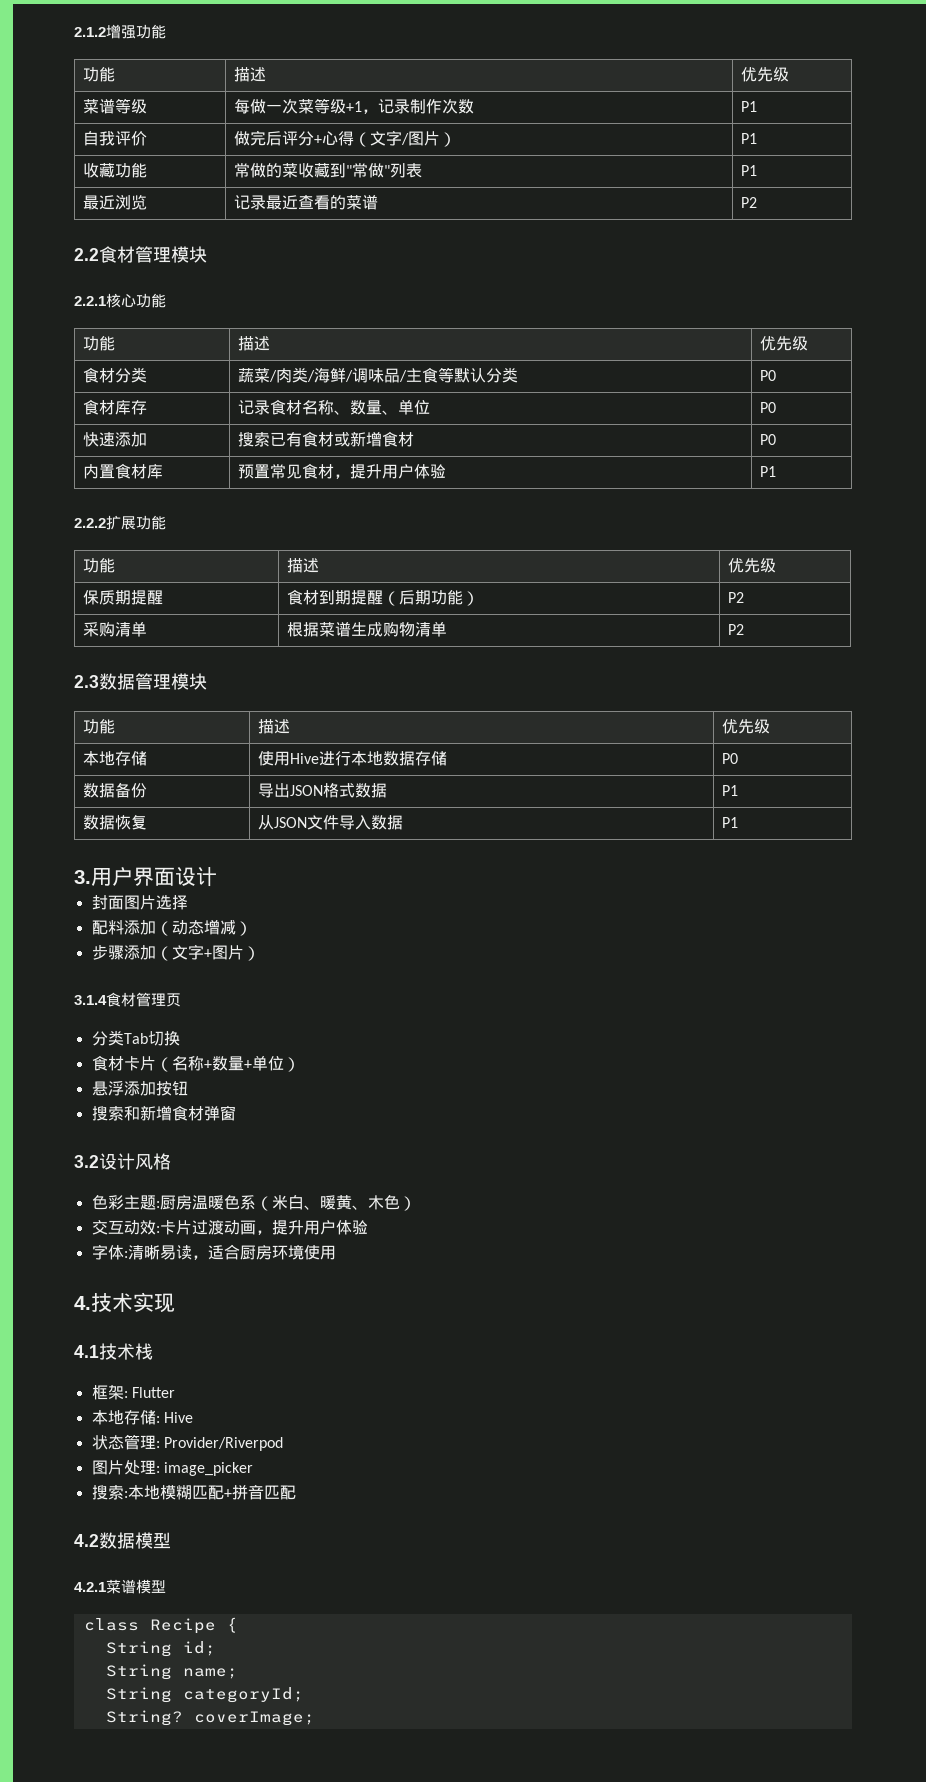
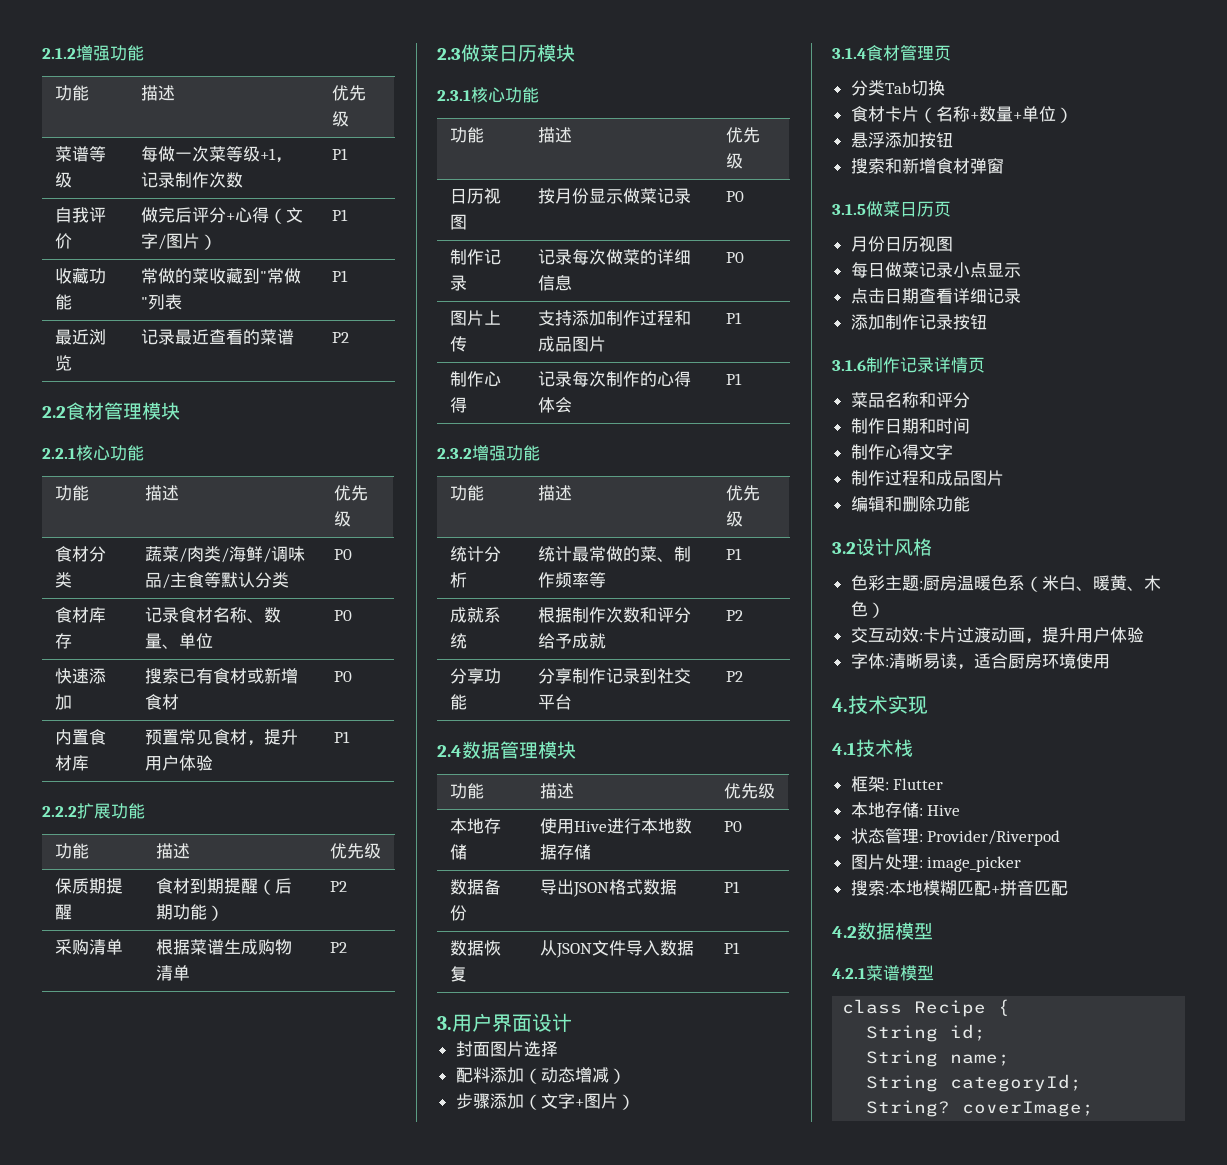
- 2.3数据管理模块
+ 2.3做菜日历模块
+ 2.3.1核心功能
+ 功能 | 描述 | 优先级
+ 日历视图 | 按月份显示做菜记录 | P0
+ 制作记录 | 记录每次做菜的详细信息 | P0
+ 图片上传 | 支持添加制作过程和成品图片 | P1
+ 制作心得 | 记录每次制作的心得体会 | P1
+ 2.3.2增强功能
+ 功能 | 描述 | 优先级
+ 统计分析 | 统计最常做的菜、制作频率等 | P1
+ 成就系统 | 根据制作次数和评分给予成就 | P2
+ 分享功能 | 分享制作记录到社交平台 | P2
+ 2.4数据管理模块
+ 3.1.5做菜日历页
+ 月份日历视图
+ 每日做菜记录小点显示
+ 点击日期查看详细记录
+ 添加制作记录按钮
+ 3.1.6制作记录详情页
+ 菜品名称和评分
+ 制作日期和时间
+ 制作心得文字
+ 制作过程和成品图片
+ 编辑和删除功能

